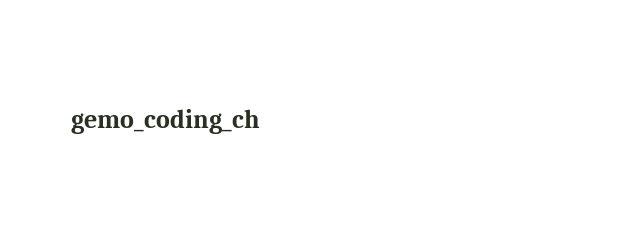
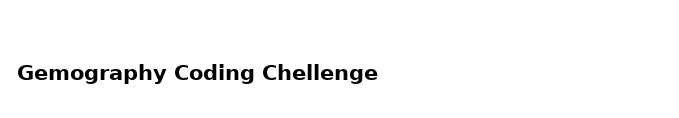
- gemo_coding_ch
+ Gemography Coding Chellenge

